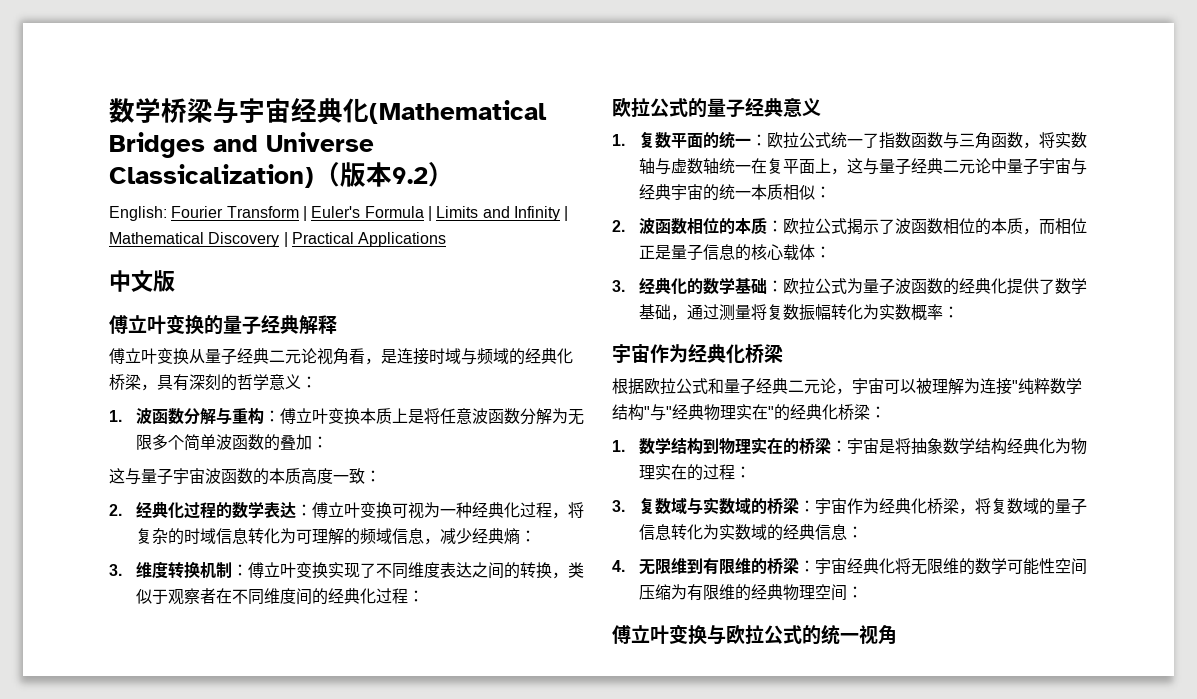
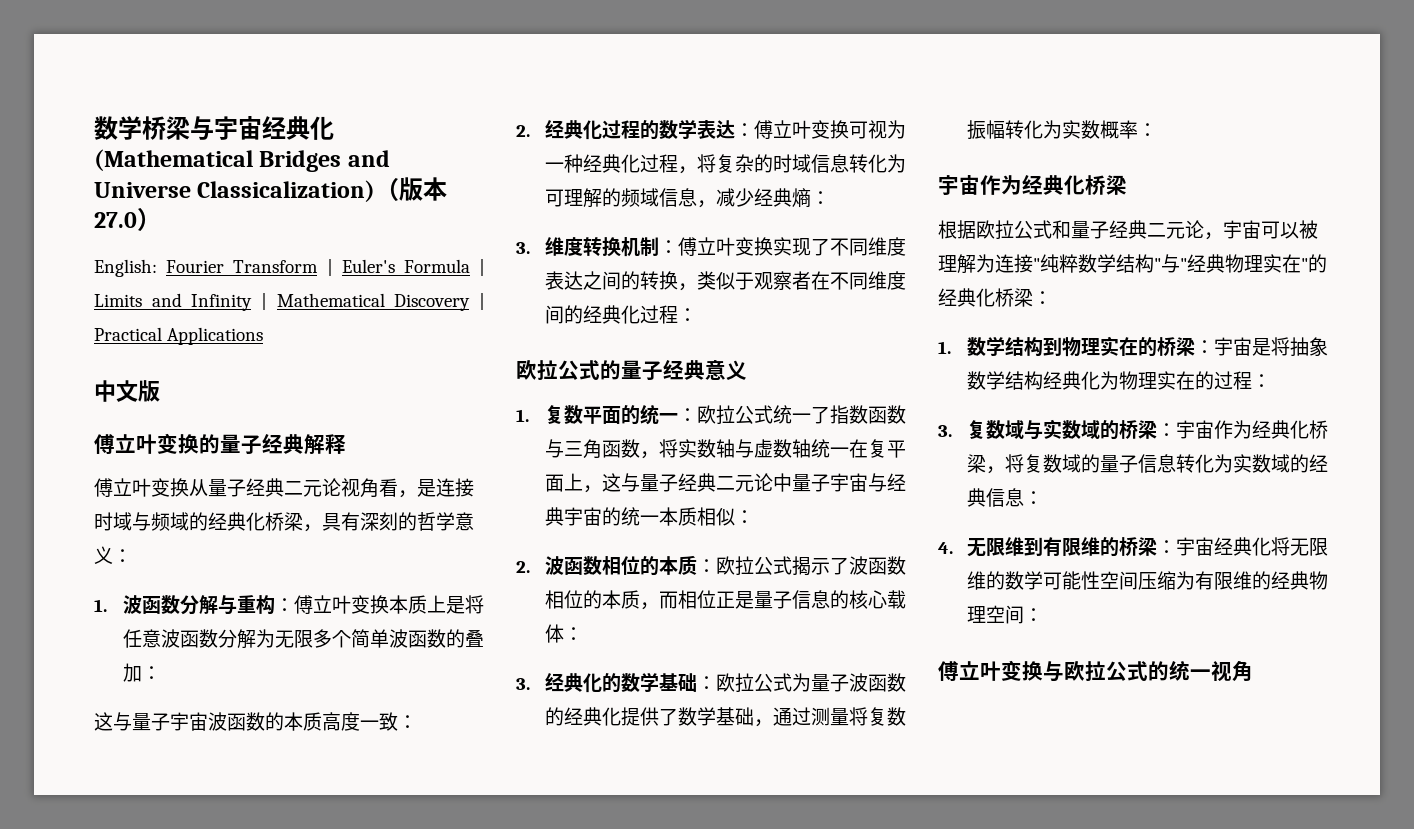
- 数学桥梁与宇宙经典化(Mathematical Bridges and Universe Classicalization)（版本9.2）
+ 数学桥梁与宇宙经典化(Mathematical Bridges and Universe Classicalization)（版本27.0）

